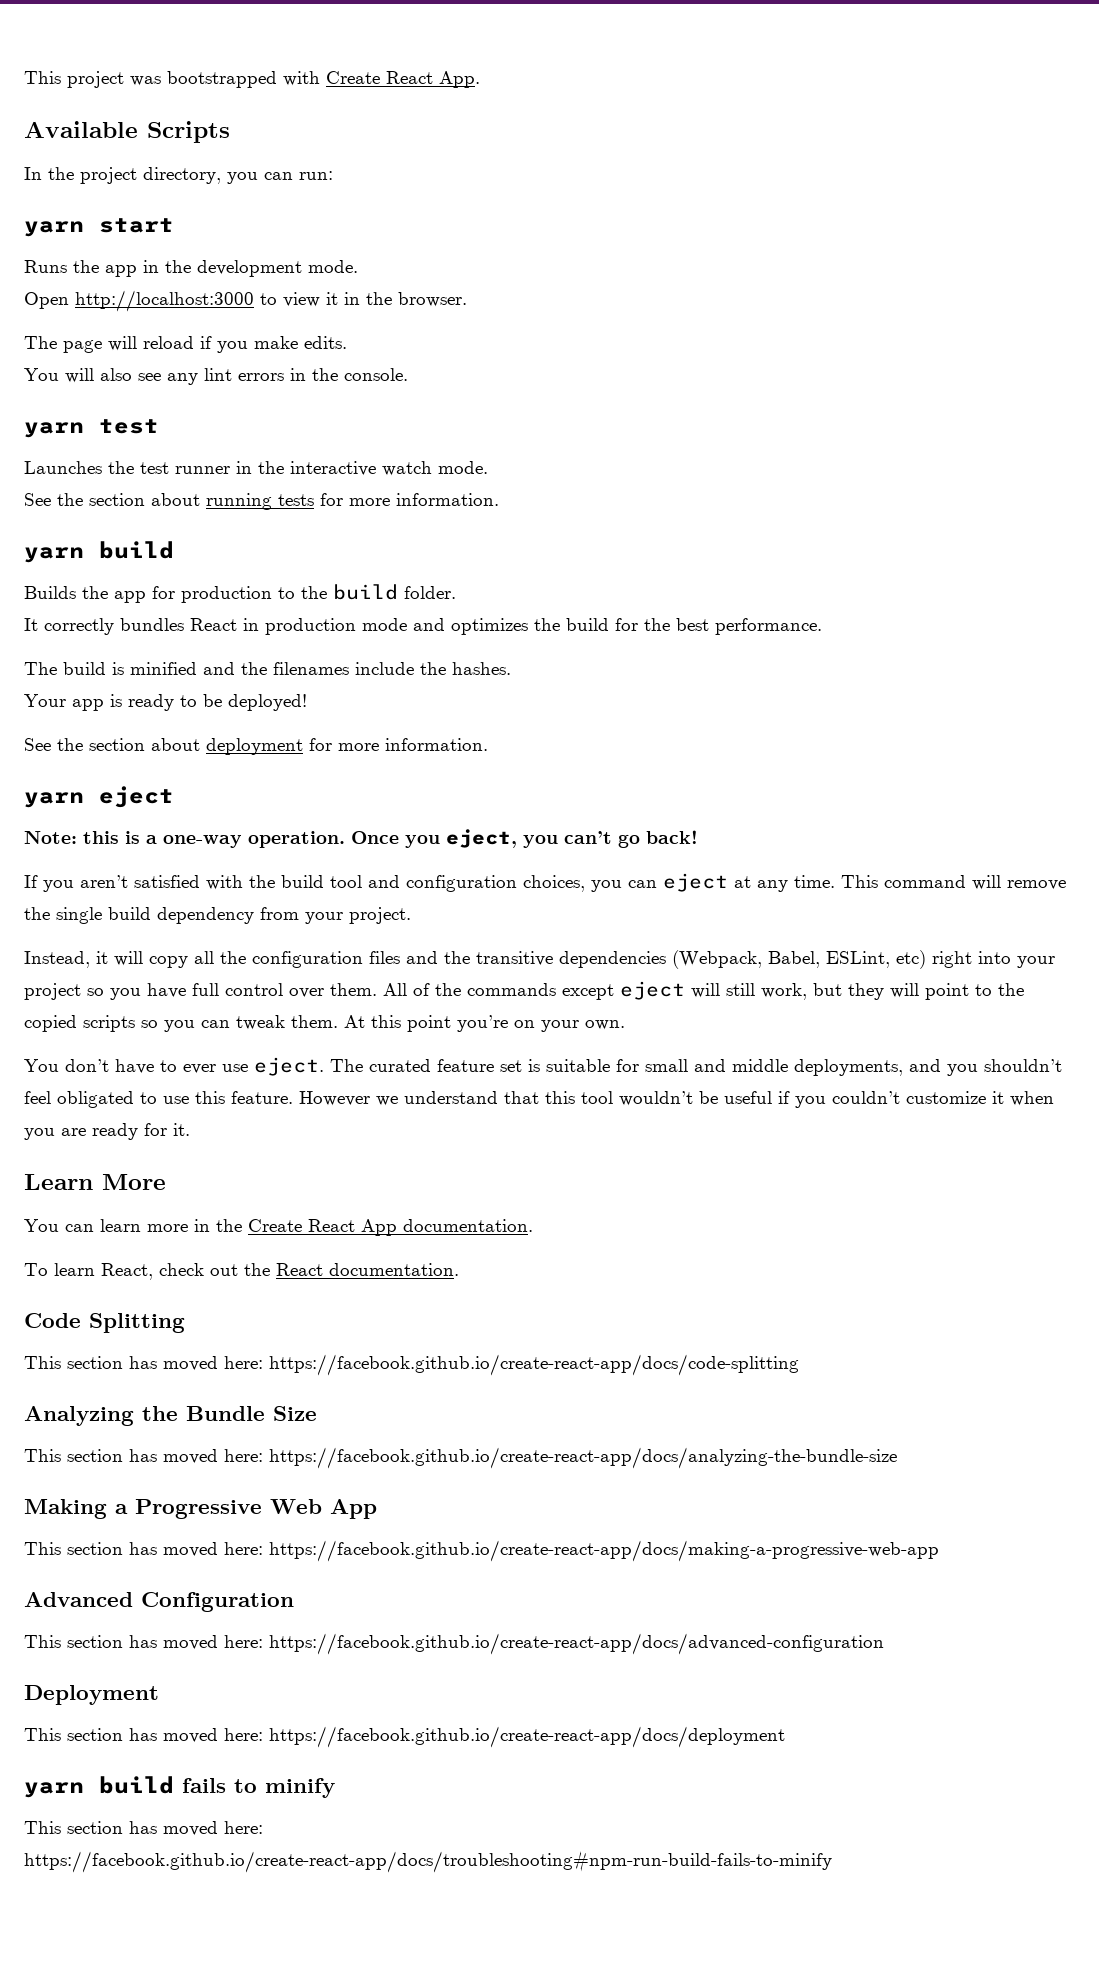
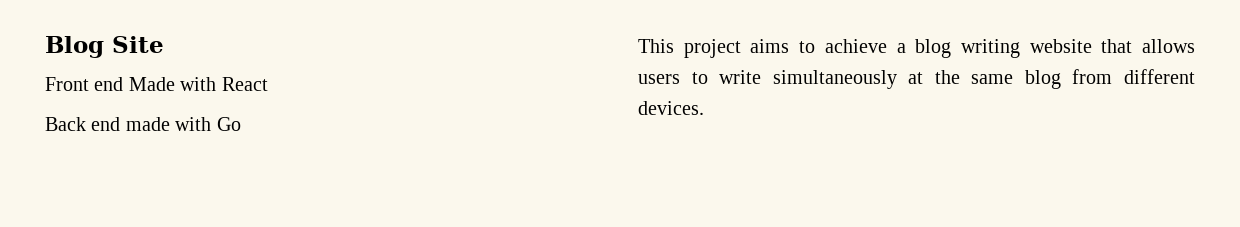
- This project was bootstrapped with Create React App.
- Available Scripts
- In the project directory, you can run:
- yarn start
- Runs the app in the development mode.
- Open http://localhost:3000 to view it in the browser.
- The page will reload if you make edits.
- You will also see any lint errors in the console.
- yarn test
- Launches the test runner in the interactive watch mode.
- See the section about running tests for more information.
- yarn build
- Builds the app for production to the build folder.
- It correctly bundles React in production mode and optimizes the build for the best performance.
- The build is minified and the filenames include the hashes.
- Your app is ready to be deployed!
- See the section about deployment for more information.
- yarn eject
- Note: this is a one-way operation. Once you eject, you can’t go back!
- If you aren’t satisfied with the build tool and configuration choices, you can eject at any time. This command will remove the single build dependency from your project.
- Instead, it will copy all the configuration files and the transitive dependencies (Webpack, Babel, ESLint, etc) right into your project so you have full control over them. All of the commands except eject will still work, but they will point to the copied scripts so you can tweak them. At this point you’re on your own.
- You don’t have to ever use eject. The curated feature set is suitable for small and middle deployments, and you shouldn’t feel obligated to use this feature. However we understand that this tool wouldn’t be useful if you couldn’t customize it when you are ready for it.
- Learn More
- You can learn more in the Create React App documentation.
- To learn React, check out the React documentation.
- Code Splitting
- This section has moved here: https://facebook.github.io/create-react-app/docs/code-splitting
- Analyzing the Bundle Size
- This section has moved here: https://facebook.github.io/create-react-app/docs/analyzing-the-bundle-size
- Making a Progressive Web App
- This section has moved here: https://facebook.github.io/create-react-app/docs/making-a-progressive-web-app
- Advanced Configuration
- This section has moved here: https://facebook.github.io/create-react-app/docs/advanced-configuration
- Deployment
- This section has moved here: https://facebook.github.io/create-react-app/docs/deployment
- yarn build fails to minify
- This section has moved here: https://facebook.github.io/create-react-app/docs/troubleshooting#npm-run-build-fails-to-minify
+ Blog Site
+ Front end Made with React
+ Back end made with Go
+ This project aims to achieve a blog writing website that allows users to write simultaneously at the same blog from different devices.

